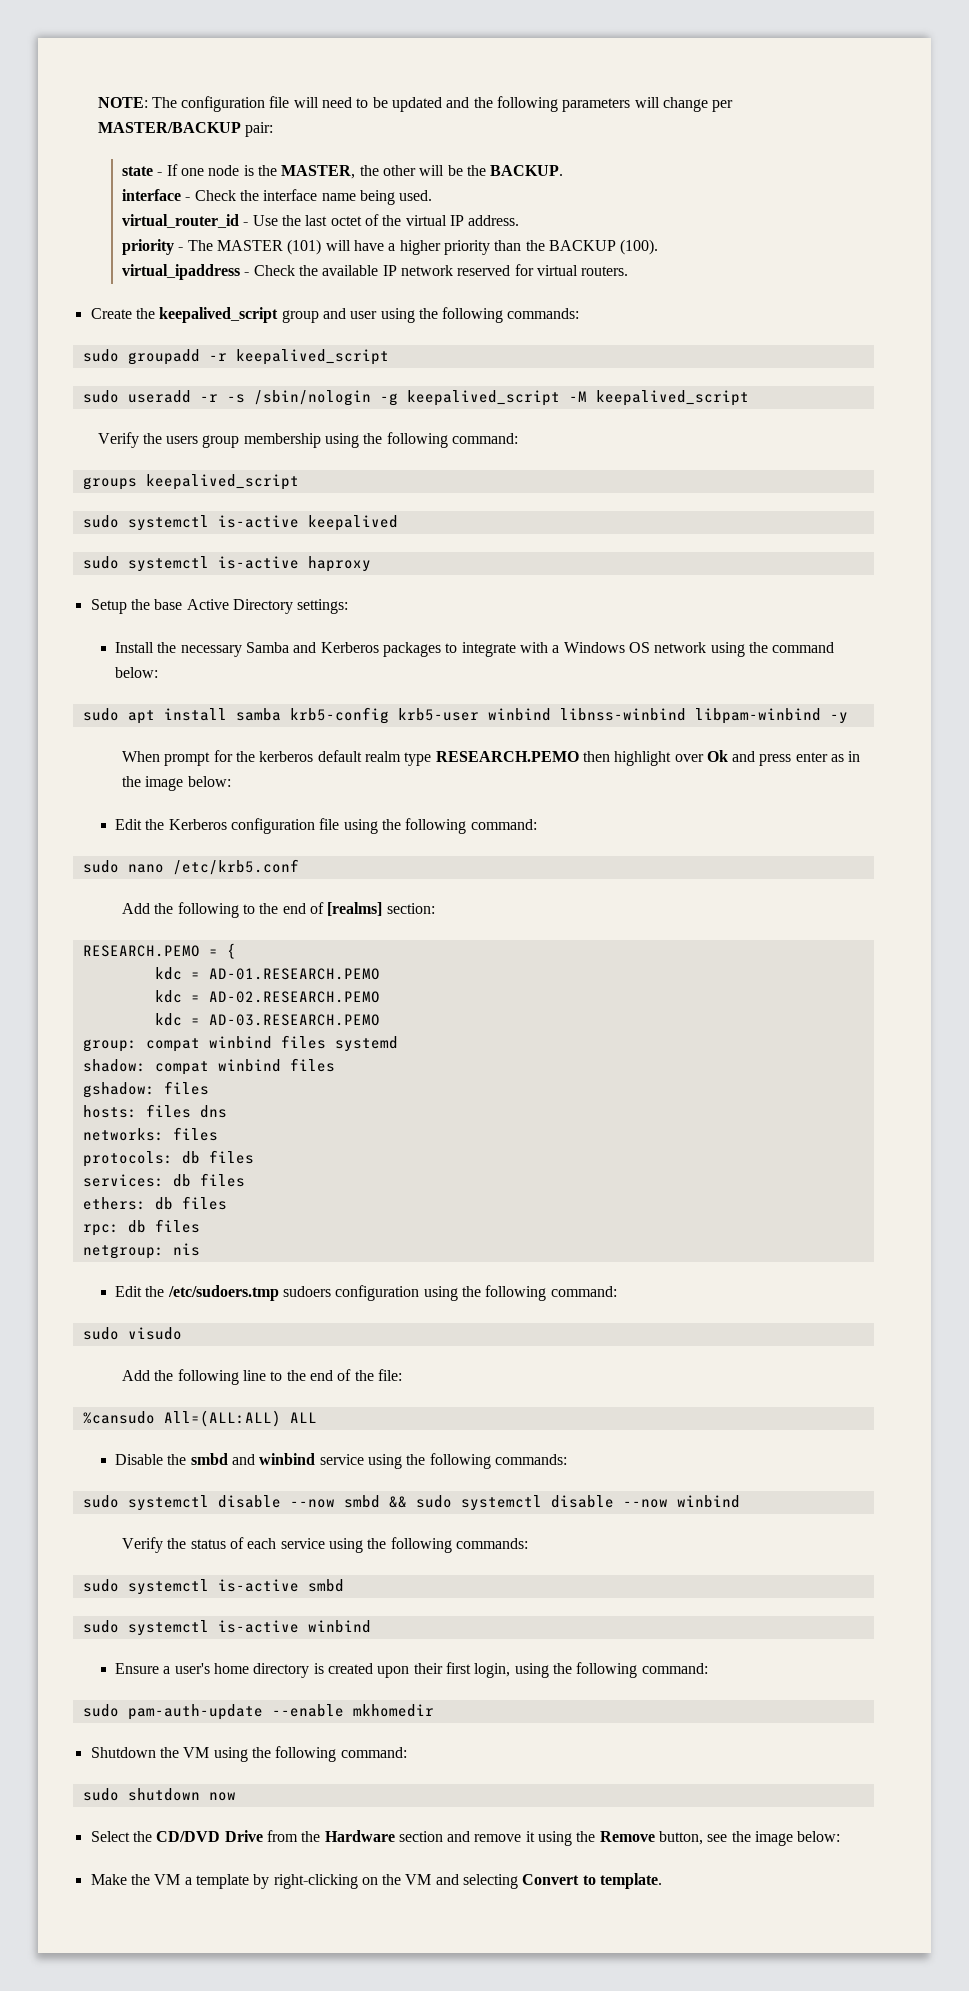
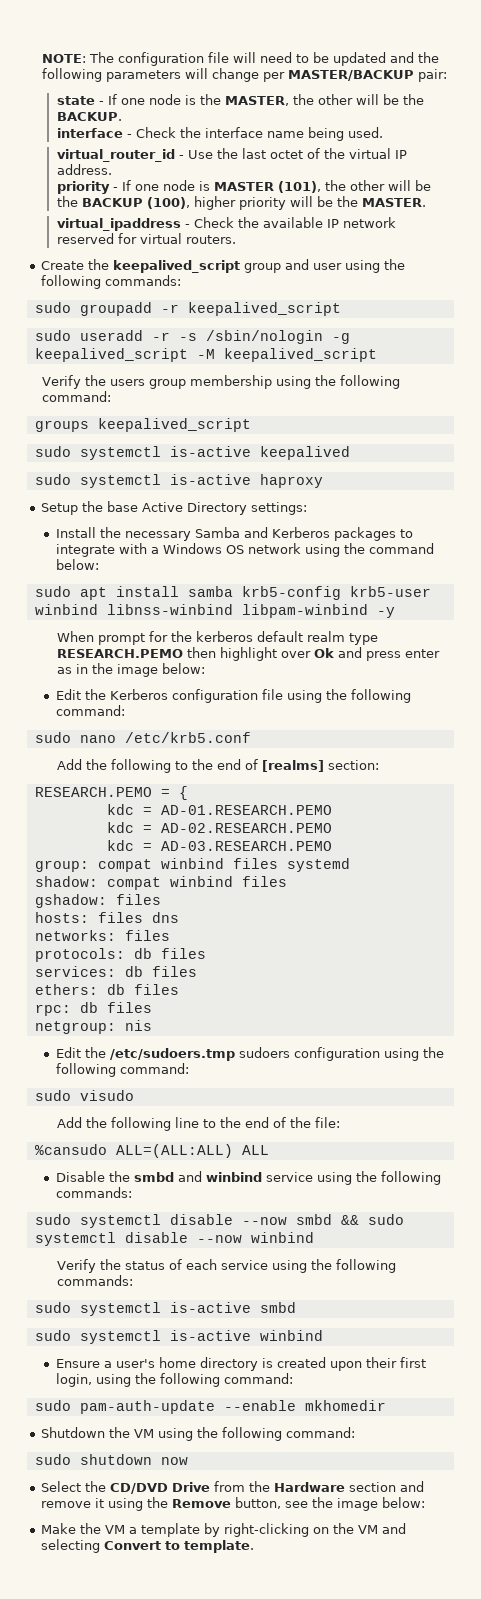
- priority - The MASTER (101) will have a higher priority than the BACKUP (100).
+ priority - If one node is MASTER (101), the other will be the BACKUP (100), higher priority will be the MASTER.
- %cansudo All=(ALL:ALL) ALL
+ %cansudo ALL=(ALL:ALL) ALL

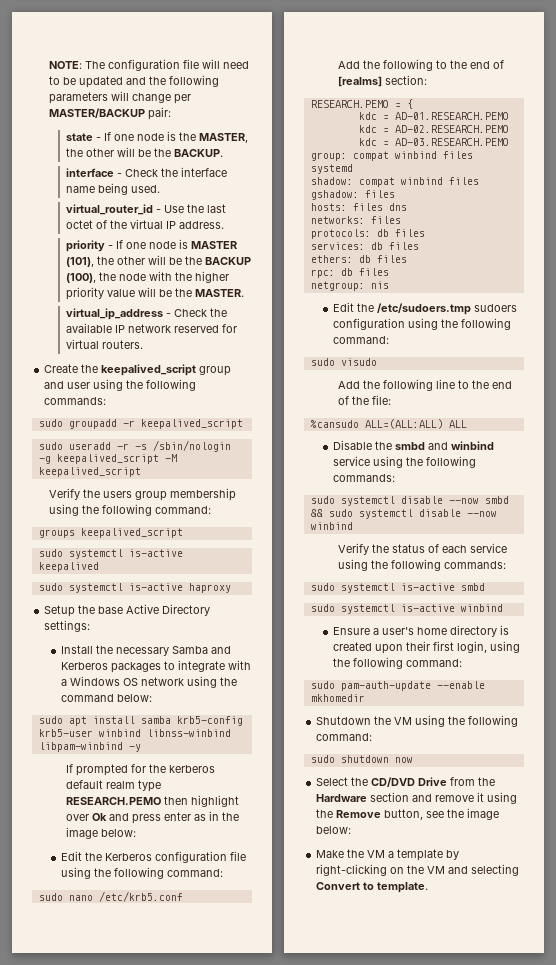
- priority - If one node is MASTER (101), the other will be the BACKUP (100), higher priority will be the MASTER.
+ priority - If one node is MASTER (101), the other will be the BACKUP (100), the node with the higher priority value will be the MASTER.
- virtual_ipaddress - Check the available IP network reserved for virtual routers.
+ virtual_ip_address - Check the available IP network reserved for virtual routers.
- When prompt for the kerberos default realm type RESEARCH.PEMO then highlight over Ok and press enter as in the image below:
+ If prompted for the kerberos default realm type RESEARCH.PEMO then highlight over Ok and press enter as in the image below:

